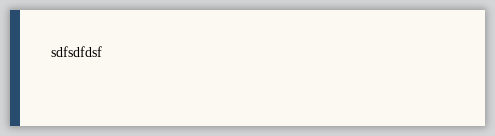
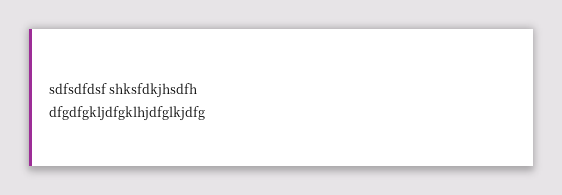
- sdfsdfdsf
+ sdfsdfdsf shksfdkjhsdfh
+ dfgdfgkljdfgklhjdfglkjdfg

